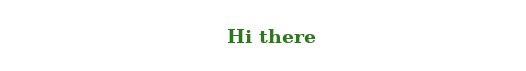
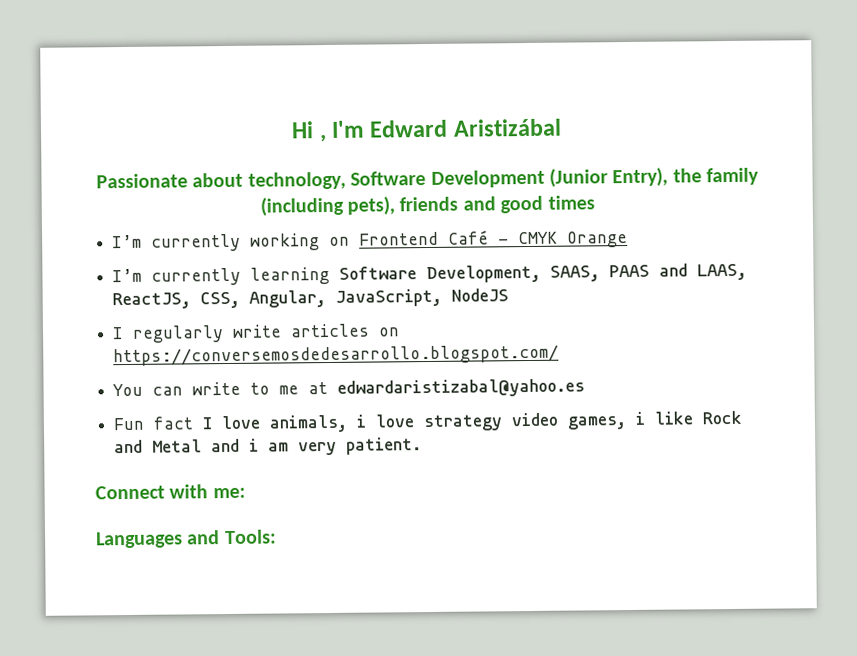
- Hi there
+ Hi , I'm Edward Aristizábal
+ Passionate about technology, Software Development (Junior Entry), the family (including pets), friends and good times
+ I’m currently working on Frontend Café - CMYK Orange
+ I’m currently learning Software Development, SAAS, PAAS and LAAS, ReactJS, CSS, Angular, JavaScript, NodeJS
+ I regularly write articles on https://conversemosdedesarrollo.blogspot.com/
+ You can write to me at edwardaristizabal@yahoo.es
+ Fun fact I love animals, i love strategy video games, i like Rock and Metal and i am very patient.
+ Connect with me:
+ Languages and Tools:

